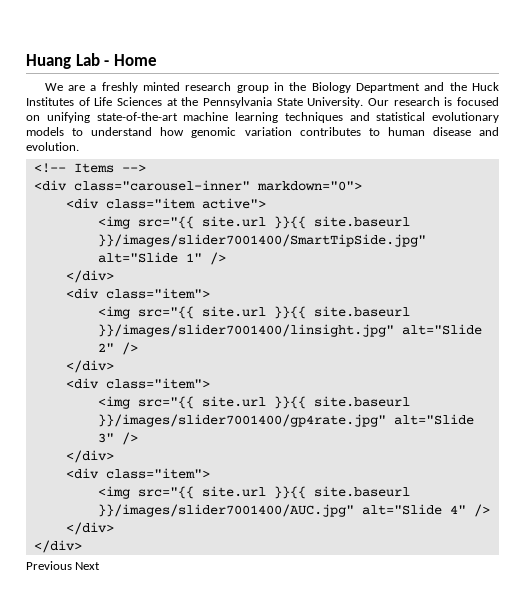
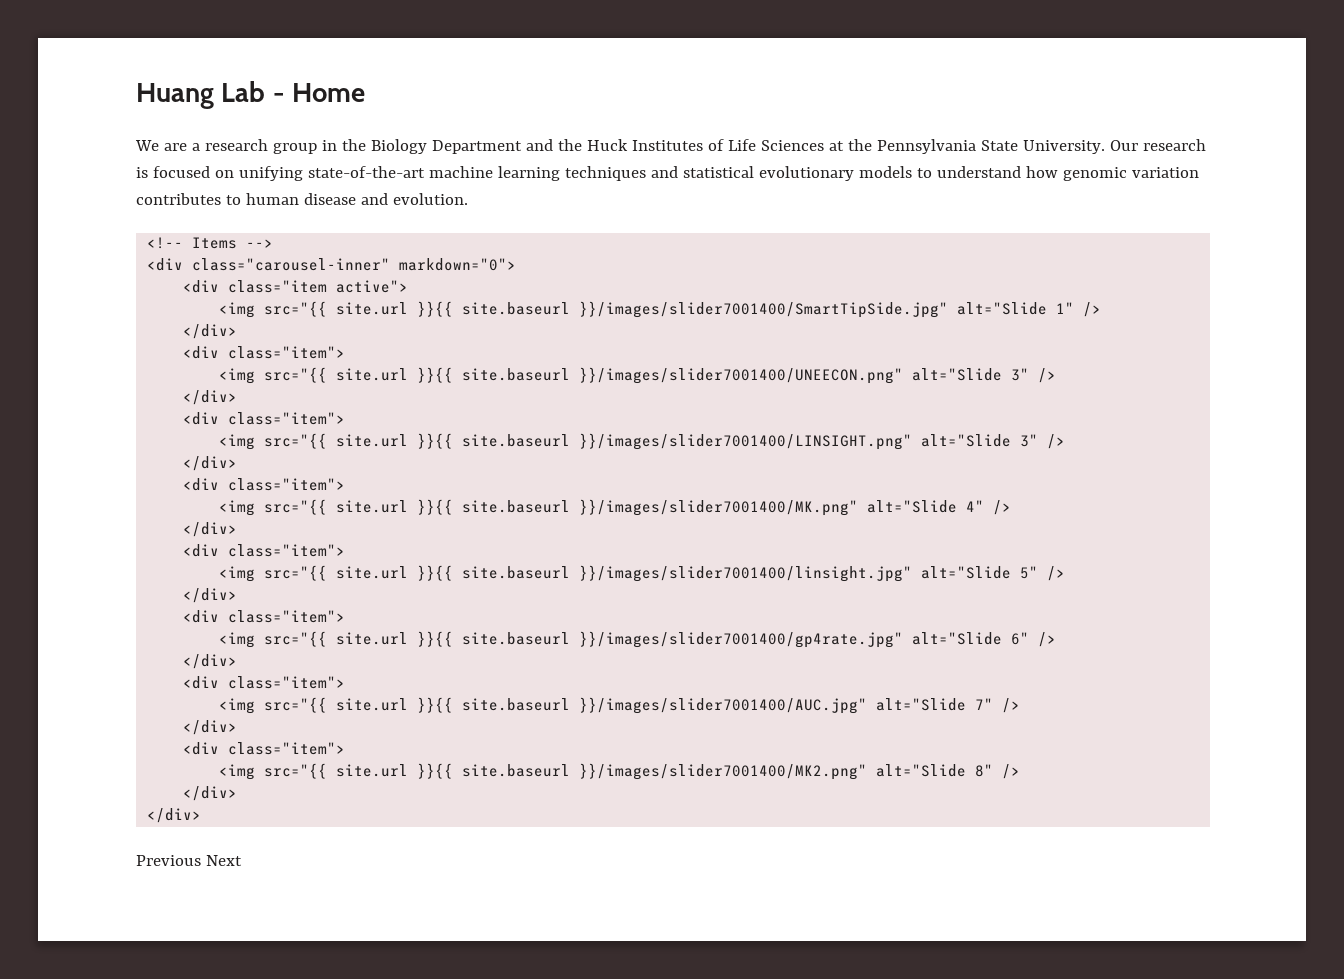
- We are a freshly minted research group in the Biology Department and the Huck Institutes of Life Sciences at the Pennsylvania State University.
+ We are a research group in the Biology Department and the Huck Institutes of Life Sciences at the Pennsylvania State University.
+ <img src="{{ site.url }}{{ site.baseurl }}/images/slider7001400/UNEECON.png" alt="Slide 3" />
+ </div>
+ <div class="item">
+ <img src="{{ site.url }}{{ site.baseurl }}/images/slider7001400/LINSIGHT.png" alt="Slide 3" />
+ </div>
+ <div class="item">
+ <img src="{{ site.url }}{{ site.baseurl }}/images/slider7001400/MK.png" alt="Slide 4" />
+ </div>
+ <div class="item">
- <img src="{{ site.url }}{{ site.baseurl }}/images/slider7001400/linsight.jpg" alt="Slide 2" />
+ <img src="{{ site.url }}{{ site.baseurl }}/images/slider7001400/linsight.jpg" alt="Slide 5" />
- <img src="{{ site.url }}{{ site.baseurl }}/images/slider7001400/gp4rate.jpg" alt="Slide 3" />
+ <img src="{{ site.url }}{{ site.baseurl }}/images/slider7001400/gp4rate.jpg" alt="Slide 6" />
- <img src="{{ site.url }}{{ site.baseurl }}/images/slider7001400/AUC.jpg" alt="Slide 4" />
+ <img src="{{ site.url }}{{ site.baseurl }}/images/slider7001400/AUC.jpg" alt="Slide 7" />
+ </div>
+ <div class="item">
+ <img src="{{ site.url }}{{ site.baseurl }}/images/slider7001400/MK2.png" alt="Slide 8" />

